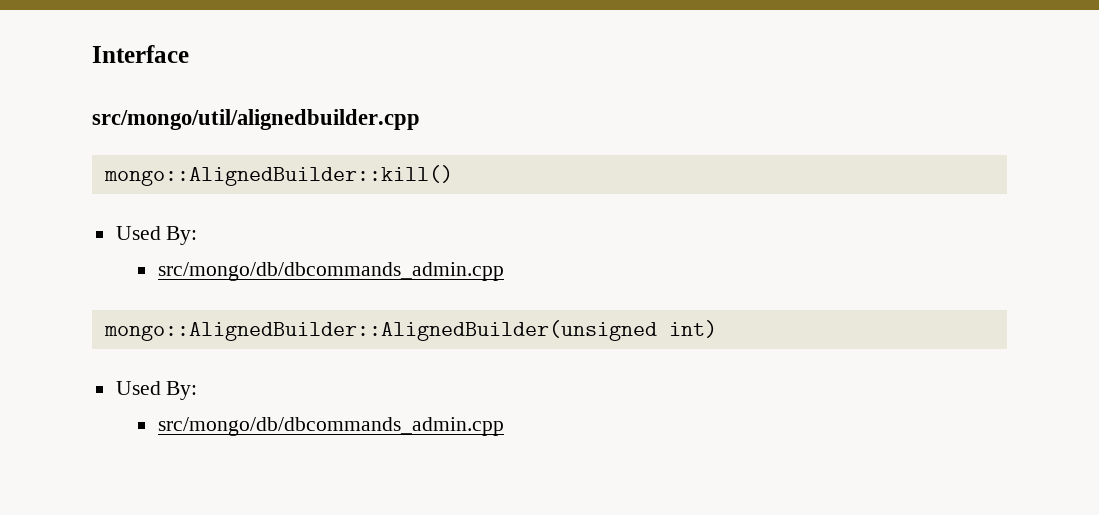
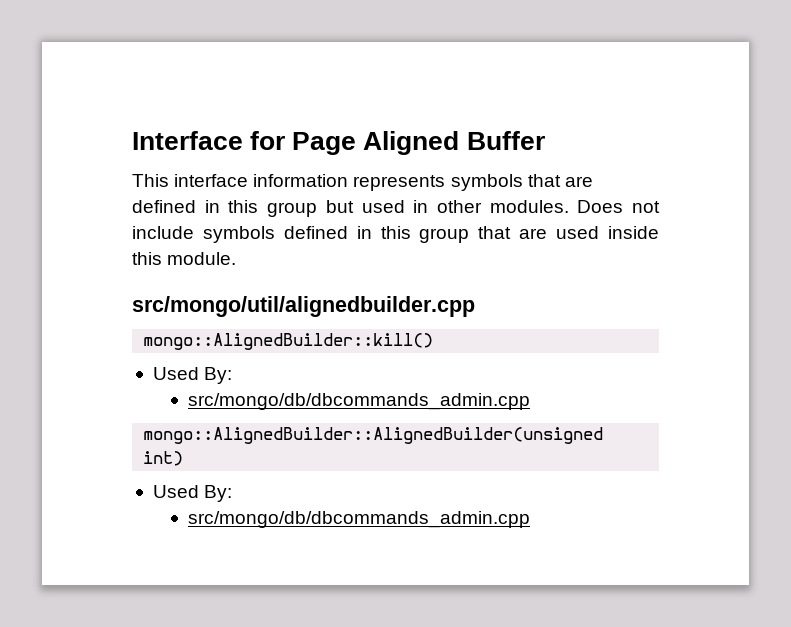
- Interface
+ Interface for Page Aligned Buffer
+ This interface information represents symbols that are defined in this group but used in other modules. Does not include symbols defined in this group that are used inside this module.

